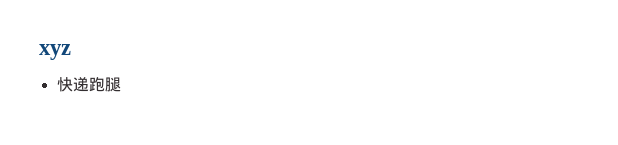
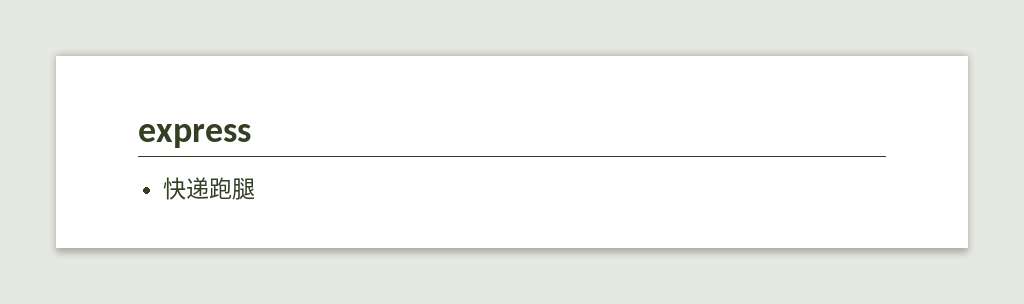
- xyz
+ express

